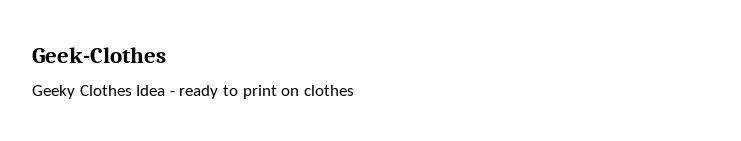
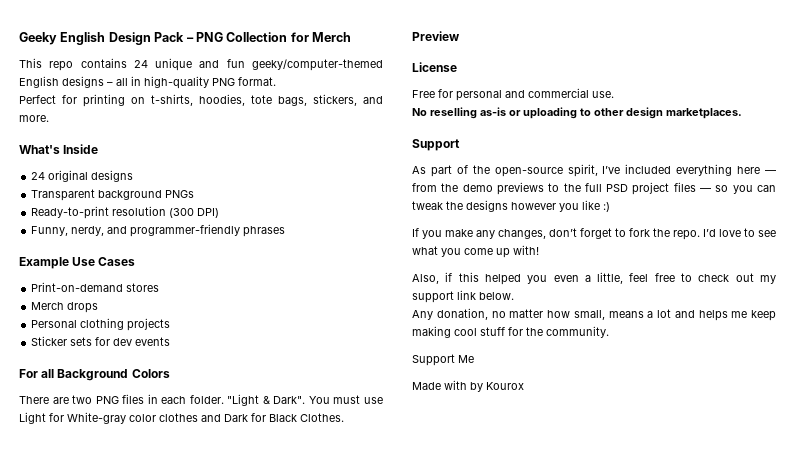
- Geek-Clothes
- Geeky Clothes Idea - ready to print on clothes
+ Geeky English Design Pack – PNG Collection for Merch
+ This repo contains 24 unique and fun geeky/computer-themed English designs – all in high-quality PNG format.
+ Perfect for printing on t-shirts, hoodies, tote bags, stickers, and more.
+ What's Inside
+ 24 original designs
+ Transparent background PNGs
+ Ready-to-print resolution (300 DPI)
+ Funny, nerdy, and programmer-friendly phrases
+ Example Use Cases
+ Print-on-demand stores
+ Merch drops
+ Personal clothing projects
+ Sticker sets for dev events
+ For all Background Colors
+ There are two PNG files in each folder. "Light & Dark". You must use Light for White-gray color clothes and Dark for Black Clothes.
+ Preview
+ License
+ Free for personal and commercial use.
+ No reselling as-is or uploading to other design marketplaces.
+ Support
+ As part of the open-source spirit, I’ve included everything here — from the demo previews to the full PSD project files — so you can tweak the designs however you like :)
+ If you make any changes, don’t forget to fork the repo. I’d love to see what you come up with!
+ Also, if this helped you even a little, feel free to check out my support link below.
+ Any donation, no matter how small, means a lot and helps me keep making cool stuff for the community.
+ Support Me
+ Made with by Kourox

